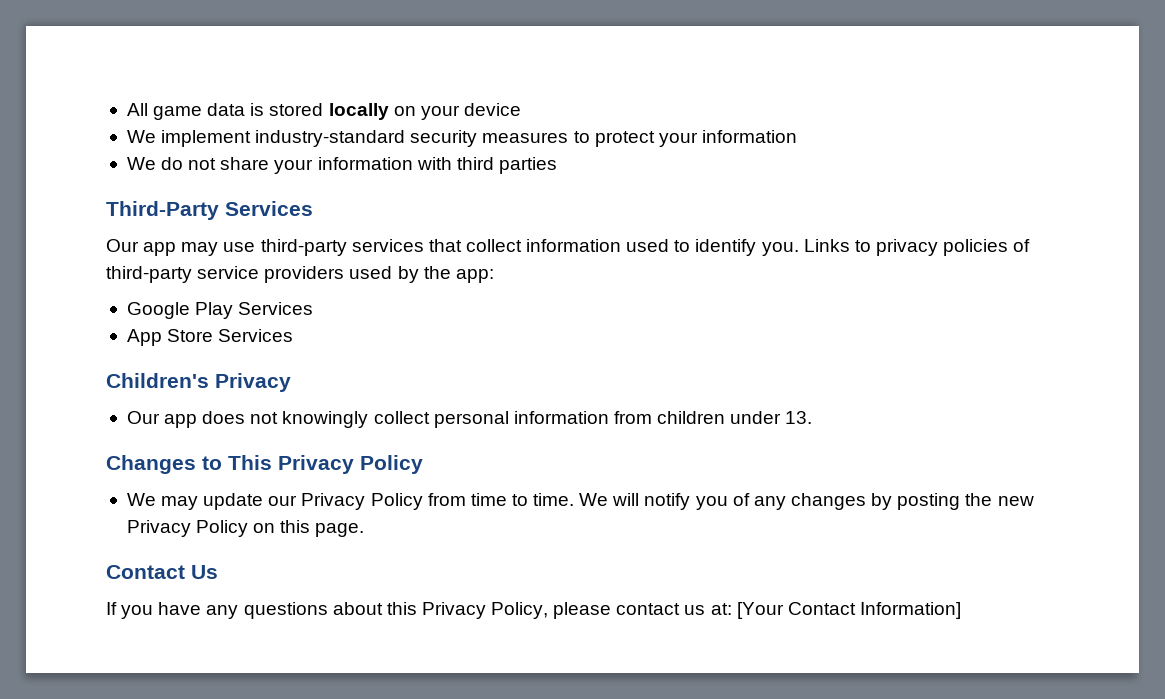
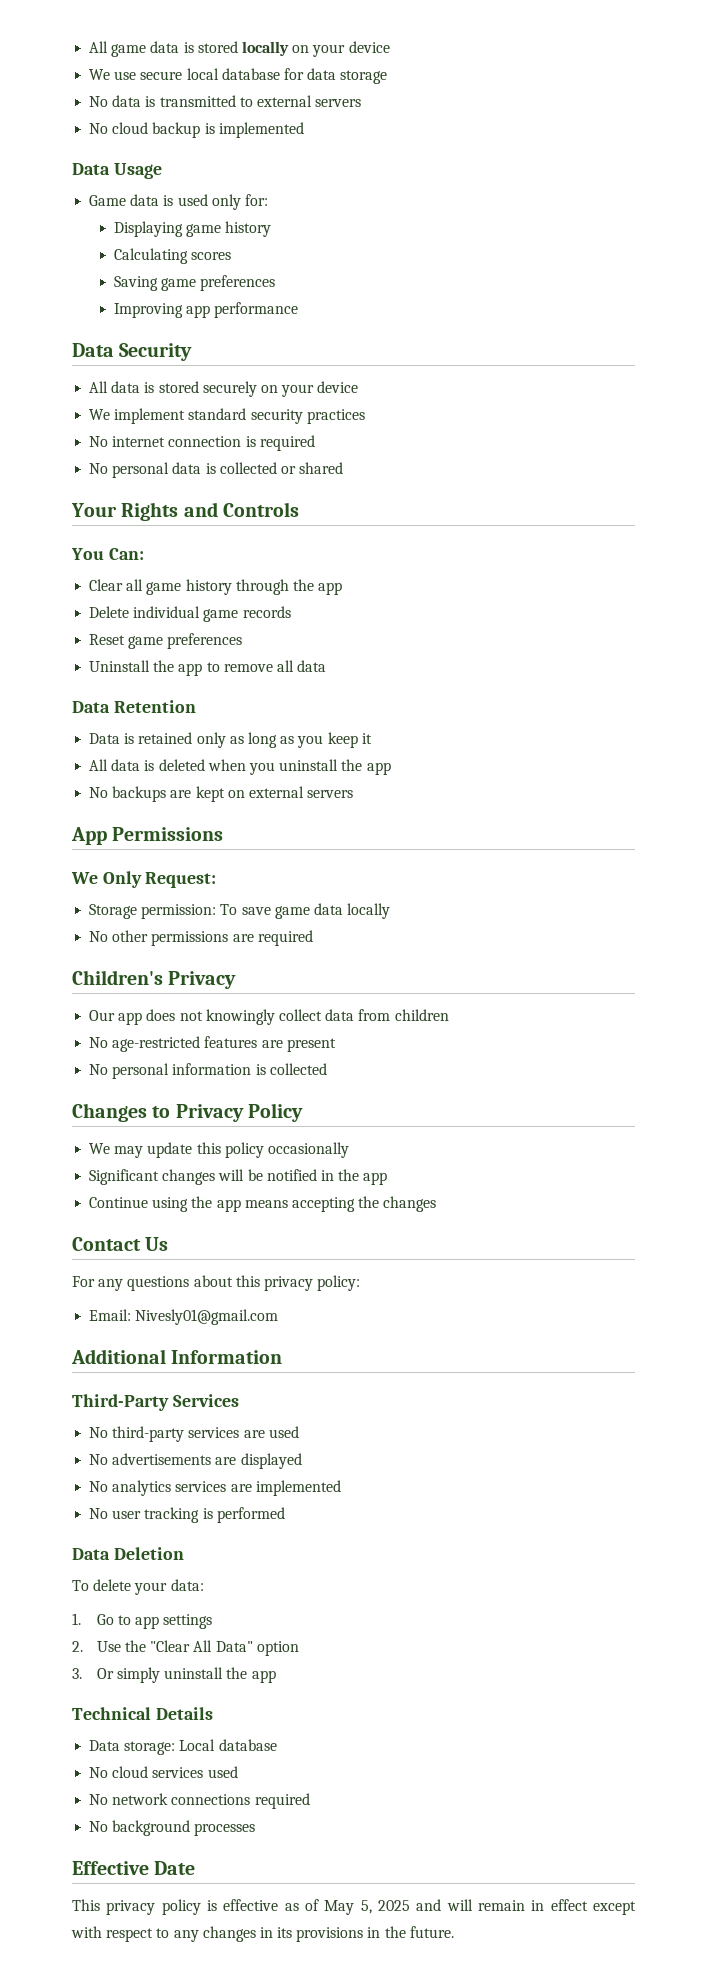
- We implement industry-standard security measures to protect your information
- We do not share your information with third parties
- Third-Party Services
- Our app may use third-party services that collect information used to identify you. Links to privacy policies of third-party service providers used by the app:
- Google Play Services
- App Store Services
+ We use secure local database for data storage
+ No data is transmitted to external servers
+ No cloud backup is implemented
+ Data Usage
+ Game data is used only for:
+ Displaying game history
+ Calculating scores
+ Saving game preferences
+ Improving app performance
+ Data Security
+ All data is stored securely on your device
+ We implement standard security practices
+ No internet connection is required
+ No personal data is collected or shared
+ Your Rights and Controls
+ You Can:
+ Clear all game history through the app
+ Delete individual game records
+ Reset game preferences
+ Uninstall the app to remove all data
+ Data Retention
+ Data is retained only as long as you keep it
+ All data is deleted when you uninstall the app
+ No backups are kept on external servers
+ App Permissions
+ We Only Request:
+ Storage permission: To save game data locally
+ No other permissions are required
- Our app does not knowingly collect personal information from children under 13.
+ Our app does not knowingly collect data from children
+ No age-restricted features are present
+ No personal information is collected
- Changes to This Privacy Policy
+ Changes to Privacy Policy
- We may update our Privacy Policy from time to time. We will notify you of any changes by posting the new Privacy Policy on this page.
+ We may update this policy occasionally
+ Significant changes will be notified in the app
+ Continue using the app means accepting the changes
- If you have any questions about this Privacy Policy, please contact us at: [Your Contact Information]
+ For any questions about this privacy policy:
+ Email: Nivesly01@gmail.com
+ Additional Information
+ Third-Party Services
+ No third-party services are used
+ No advertisements are displayed
+ No analytics services are implemented
+ No user tracking is performed
+ Data Deletion
+ To delete your data:
+ 1. Go to app settings
+ 2. Use the "Clear All Data" option
+ 3. Or simply uninstall the app
+ Technical Details
+ Data storage: Local database
+ No cloud services used
+ No network connections required
+ No background processes
+ Effective Date
+ This privacy policy is effective as of May 5, 2025 and will remain in effect except with respect to any changes in its provisions in the future.

